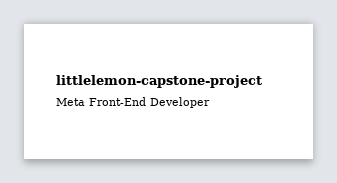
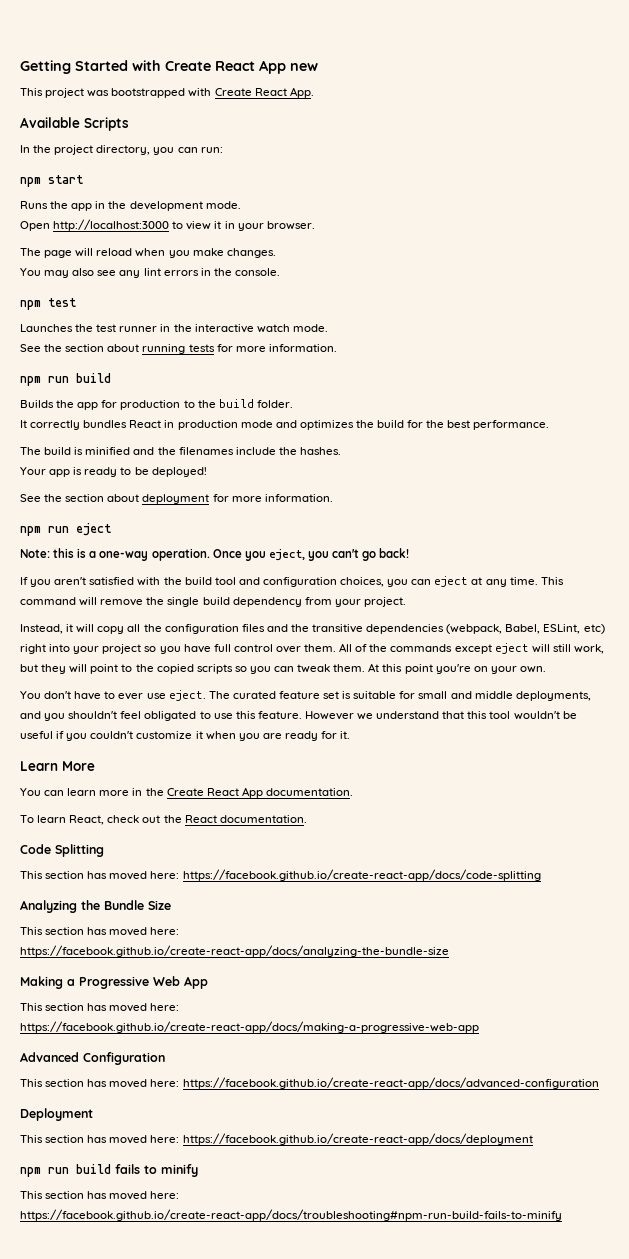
- littlelemon-capstone-project
- Meta Front-End Developer
+ Getting Started with Create React App new
+ This project was bootstrapped with Create React App.
+ Available Scripts
+ In the project directory, you can run:
+ npm start
+ Runs the app in the development mode.
+ Open http://localhost:3000 to view it in your browser.
+ The page will reload when you make changes.
+ You may also see any lint errors in the console.
+ npm test
+ Launches the test runner in the interactive watch mode.
+ See the section about running tests for more information.
+ npm run build
+ Builds the app for production to the build folder.
+ It correctly bundles React in production mode and optimizes the build for the best performance.
+ The build is minified and the filenames include the hashes.
+ Your app is ready to be deployed!
+ See the section about deployment for more information.
+ npm run eject
+ Note: this is a one-way operation. Once you eject, you can't go back!
+ If you aren't satisfied with the build tool and configuration choices, you can eject at any time. This command will remove the single build dependency from your project.
+ Instead, it will copy all the configuration files and the transitive dependencies (webpack, Babel, ESLint, etc) right into your project so you have full control over them. All of the commands except eject will still work, but they will point to the copied scripts so you can tweak them. At this point you're on your own.
+ You don't have to ever use eject. The curated feature set is suitable for small and middle deployments, and you shouldn't feel obligated to use this feature. However we understand that this tool wouldn't be useful if you couldn't customize it when you are ready for it.
+ Learn More
+ You can learn more in the Create React App documentation.
+ To learn React, check out the React documentation.
+ Code Splitting
+ This section has moved here: https://facebook.github.io/create-react-app/docs/code-splitting
+ Analyzing the Bundle Size
+ This section has moved here: https://facebook.github.io/create-react-app/docs/analyzing-the-bundle-size
+ Making a Progressive Web App
+ This section has moved here: https://facebook.github.io/create-react-app/docs/making-a-progressive-web-app
+ Advanced Configuration
+ This section has moved here: https://facebook.github.io/create-react-app/docs/advanced-configuration
+ Deployment
+ This section has moved here: https://facebook.github.io/create-react-app/docs/deployment
+ npm run build fails to minify
+ This section has moved here: https://facebook.github.io/create-react-app/docs/troubleshooting#npm-run-build-fails-to-minify

